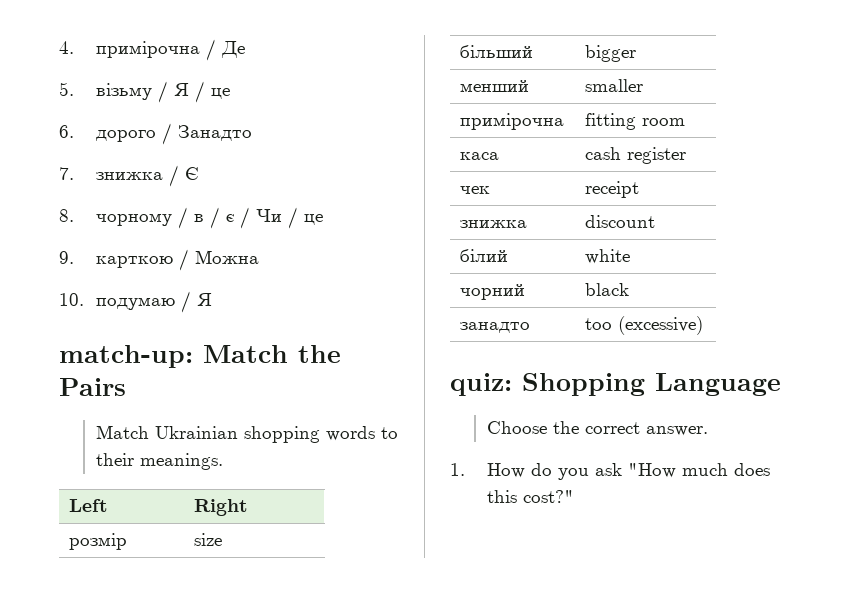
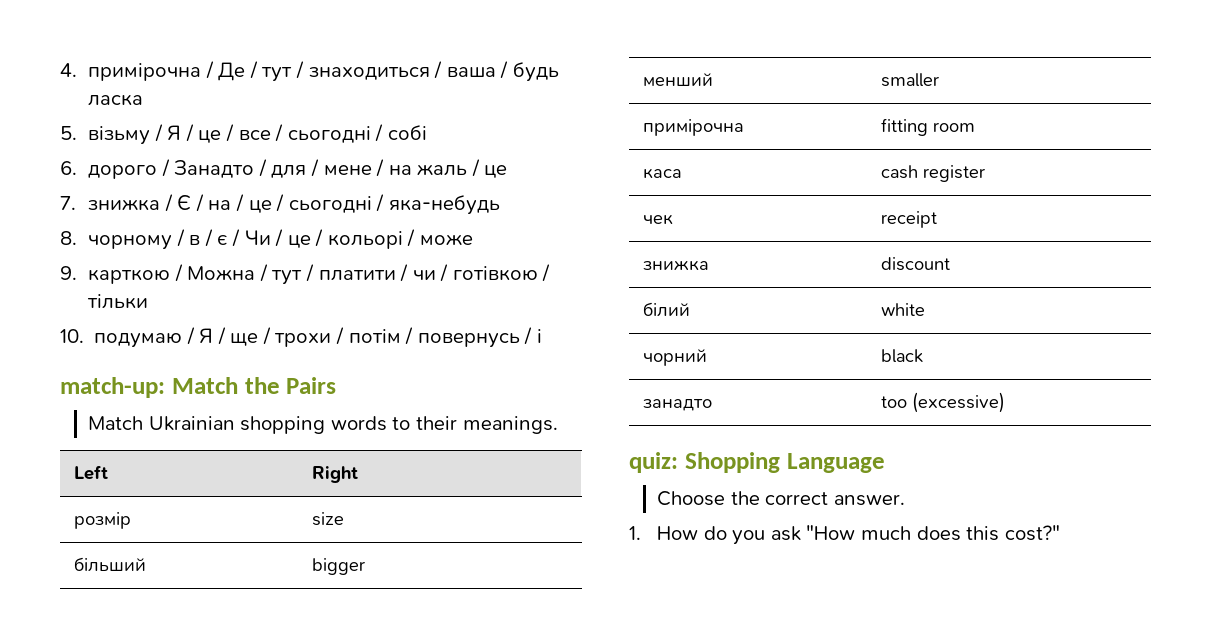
- 4. примірочна / Де
+ 4. примірочна / Де / тут / знаходиться / ваша / будь ласка
- 5. візьму / Я / це
- 6. дорого / Занадто
- 7. знижка / Є
+ 5. візьму / Я / це / все / сьогодні / собі
+ 6. дорого / Занадто / для / мене / на жаль / це
+ 7. знижка / Є / на / це / сьогодні / яка-небудь
- 8. чорному / в / є / Чи / це
+ 8. чорному / в / є / Чи / це / кольорі / може
- 9. карткою / Можна
- 10. подумаю / Я
+ 9. карткою / Можна / тут / платити / чи / готівкою / тільки
+ 10. подумаю / Я / ще / трохи / потім / повернусь / і

